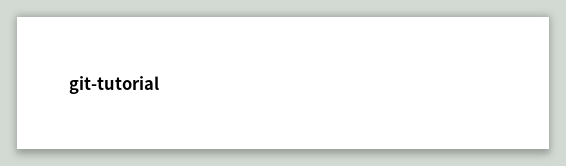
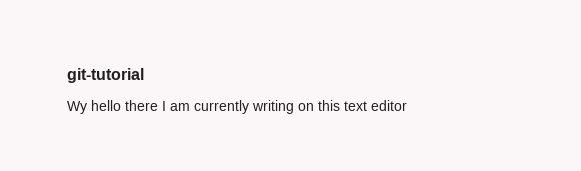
+ Wy hello there I am currently writing on this text editor

